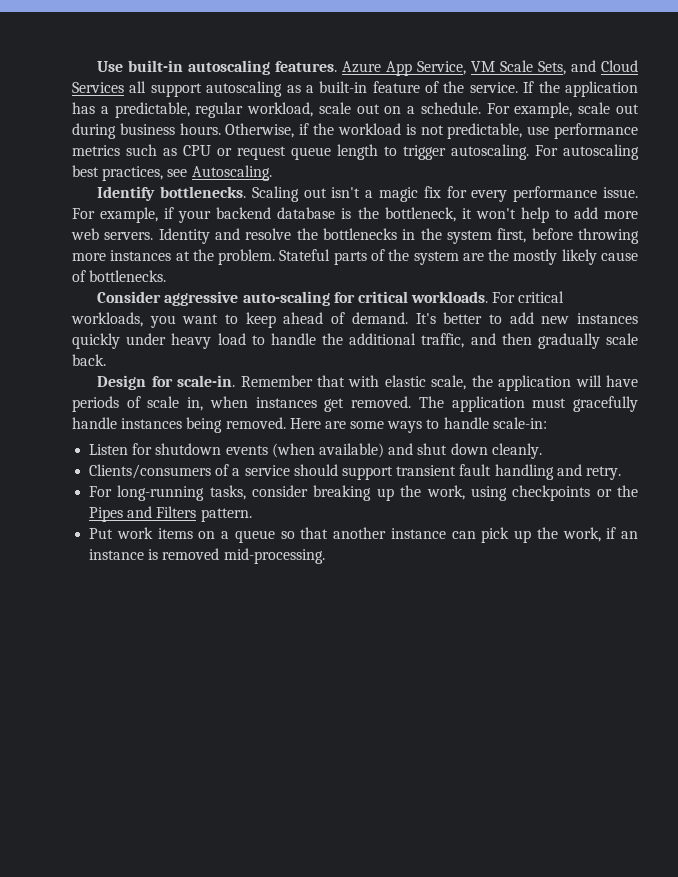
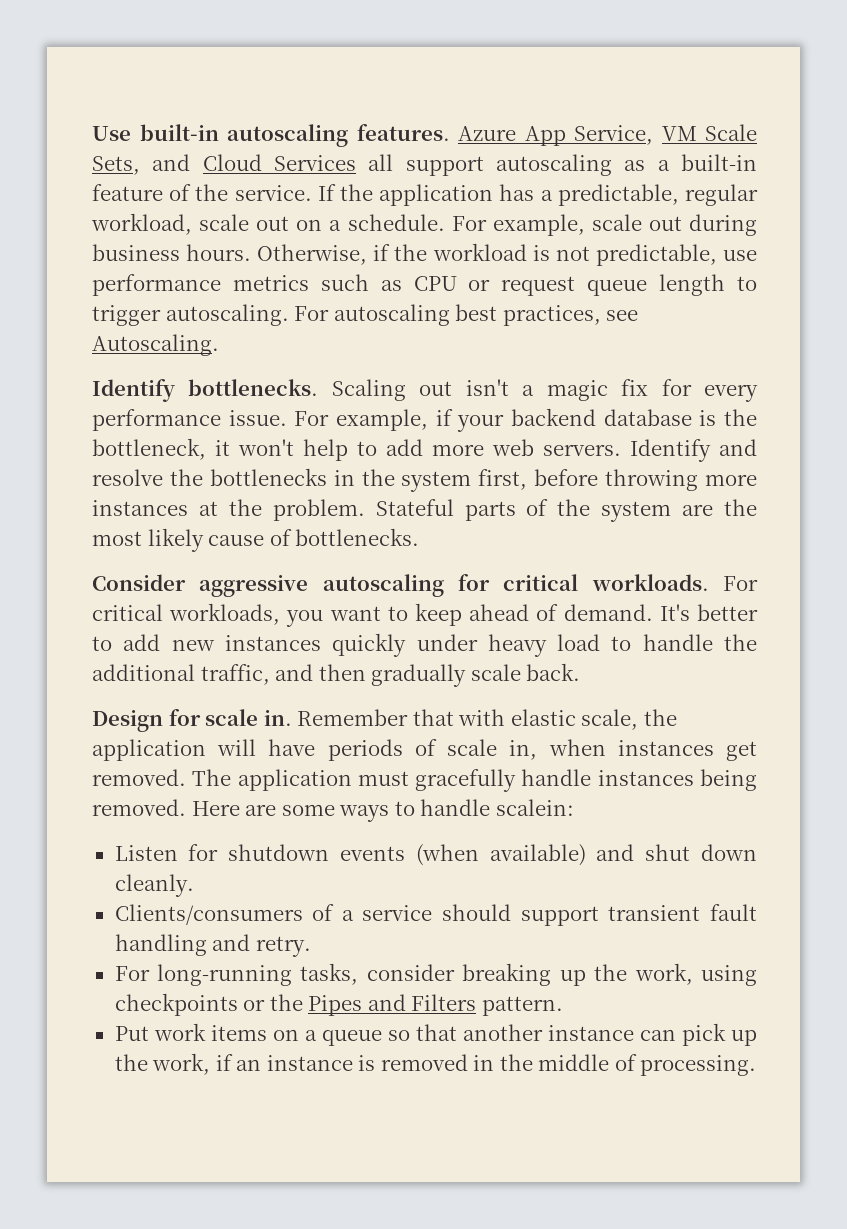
- Identity and resolve the bottlenecks in the system first, before throwing more instances at the problem.
+ Identify and resolve the bottlenecks in the system first, before throwing more instances at the problem.
- Stateful parts of the system are the mostly likely cause of bottlenecks.
+ Stateful parts of the system are the most likely cause of bottlenecks.
- Consider aggressive auto-scaling for critical workloads.
+ Consider aggressive autoscaling for critical workloads.
- Design for scale-in.
+ Design for scale in.
- Here are some ways to handle scale-in:
+ Here are some ways to handle scalein:
- Put work items on a queue so that another instance can pick up the work, if an instance is removed mid-processing.
+ Put work items on a queue so that another instance can pick up the work, if an instance is removed in the middle of processing.

